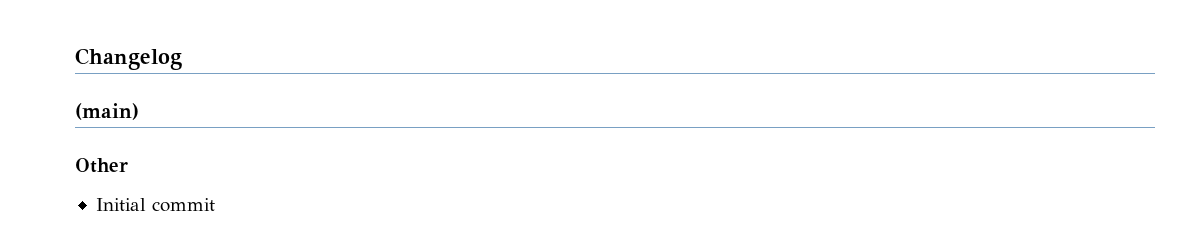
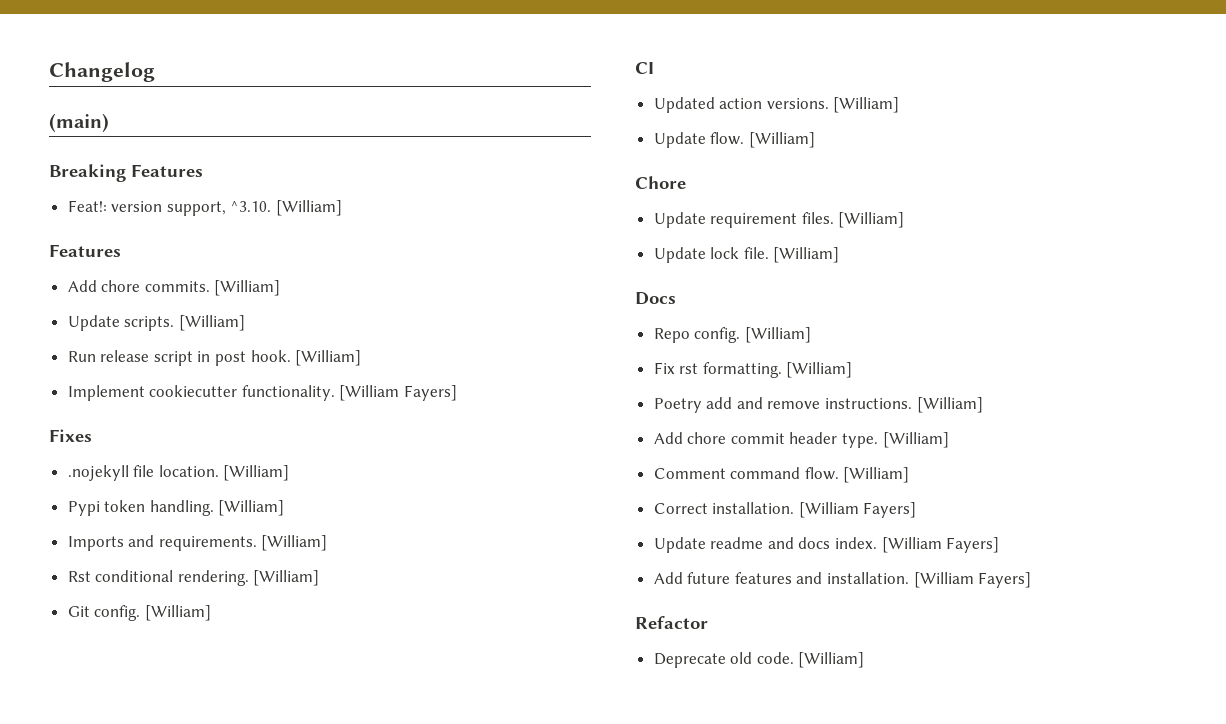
- Other
- Initial commit
+ Breaking Features
+ Feat!: version support, ^3.10. [William]
+ Features
+ Add chore commits. [William]
+ Update scripts. [William]
+ Run release script in post hook. [William]
+ Implement cookiecutter functionality. [William Fayers]
+ Fixes
+ .nojekyll file location. [William]
+ Pypi token handling. [William]
+ Imports and requirements. [William]
+ Rst conditional rendering. [William]
+ Git config. [William]
+ CI
+ Updated action versions. [William]
+ Update flow. [William]
+ Chore
+ Update requirement files. [William]
+ Update lock file. [William]
+ Docs
+ Repo config. [William]
+ Fix rst formatting. [William]
+ Poetry add and remove instructions. [William]
+ Add chore commit header type. [William]
+ Comment command flow. [William]
+ Correct installation. [William Fayers]
+ Update readme and docs index. [William Fayers]
+ Add future features and installation. [William Fayers]
+ Refactor
+ Deprecate old code. [William]

